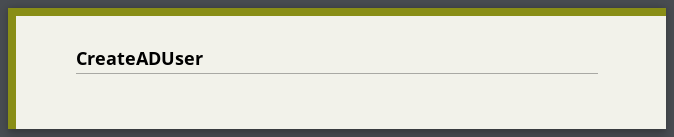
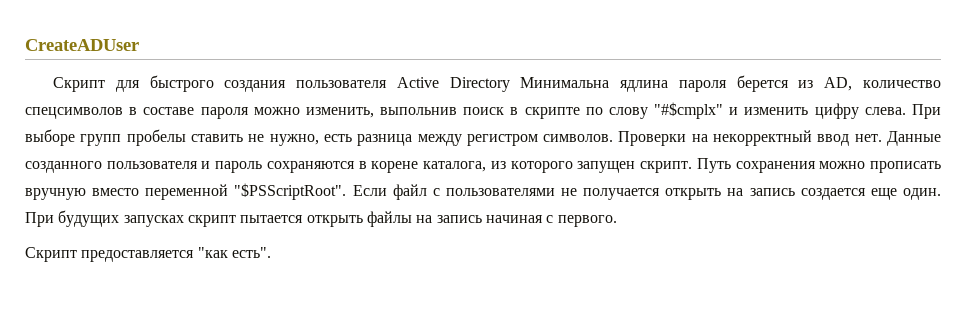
+ Скрипт для быстрого создания пользователя Active Directory Минимальна ядлина пароля берется из AD, количество спецсимволов в составе пароля можно изменить, выпольнив поиск в скрипте по слову "#$cmplx" и изменить цифру слева. При выборе групп пробелы ставить не нужно, есть разница между регистром символов. Проверки на некорректный ввод нет. Данные созданного пользователя и пароль сохраняются в корене каталога, из которого запущен скрипт. Путь сохранения можно прописать вручную вместо переменной "$PSScriptRoot". Если файл с пользователями не получается открыть на запись создается еще один. При будущих запусках скрипт пытается открыть файлы на запись начиная с первого.
+ Скрипт предоставляется "как есть".

